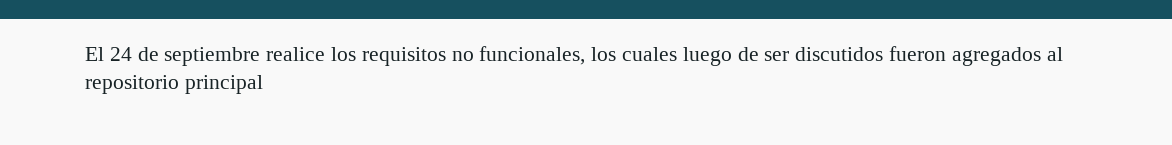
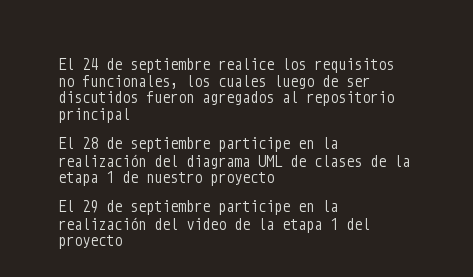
+ El 28 de septiembre participe en la realización del diagrama UML de clases de la etapa 1 de nuestro proyecto
+ El 29 de septiembre participe en la realización del video de la etapa 1 del proyecto

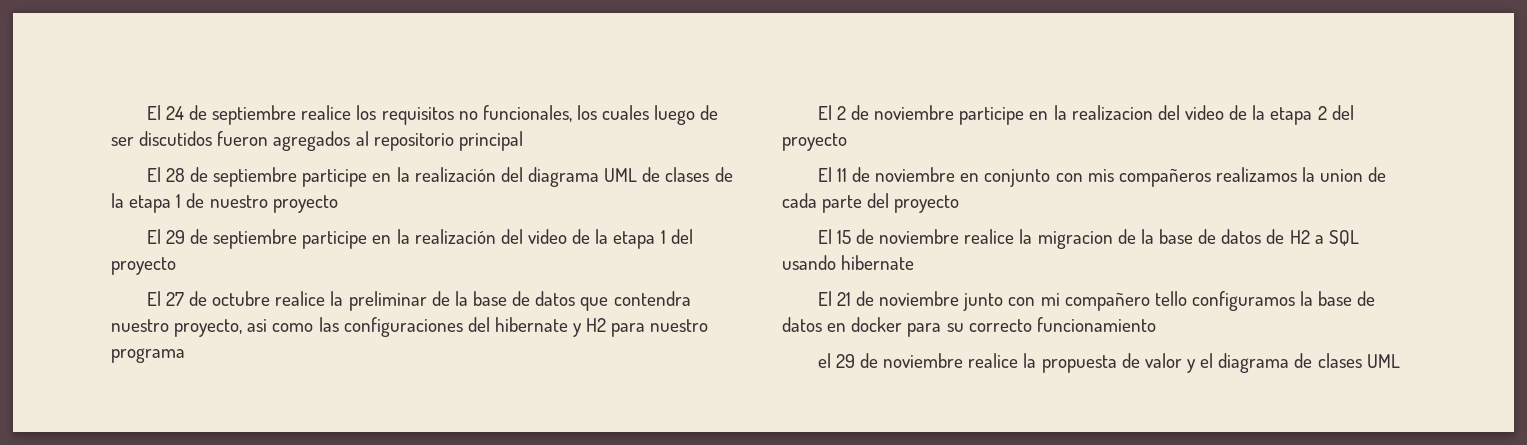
+ El 27 de octubre realice la preliminar de la base de datos que contendra nuestro proyecto, asi como las configuraciones del hibernate y H2 para nuestro programa
+ El 2 de noviembre participe en la realizacion del video de la etapa 2 del proyecto
+ El 11 de noviembre en conjunto con mis compañeros realizamos la union de cada parte del proyecto
+ El 15 de noviembre realice la migracion de la base de datos de H2 a SQL usando hibernate
+ El 21 de noviembre junto con mi compañero tello configuramos la base de datos en docker para su correcto funcionamiento
+ el 29 de noviembre realice la propuesta de valor y el diagrama de clases UML

